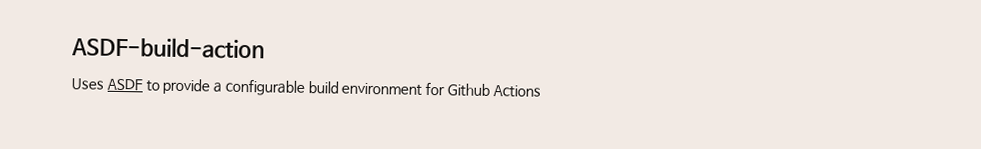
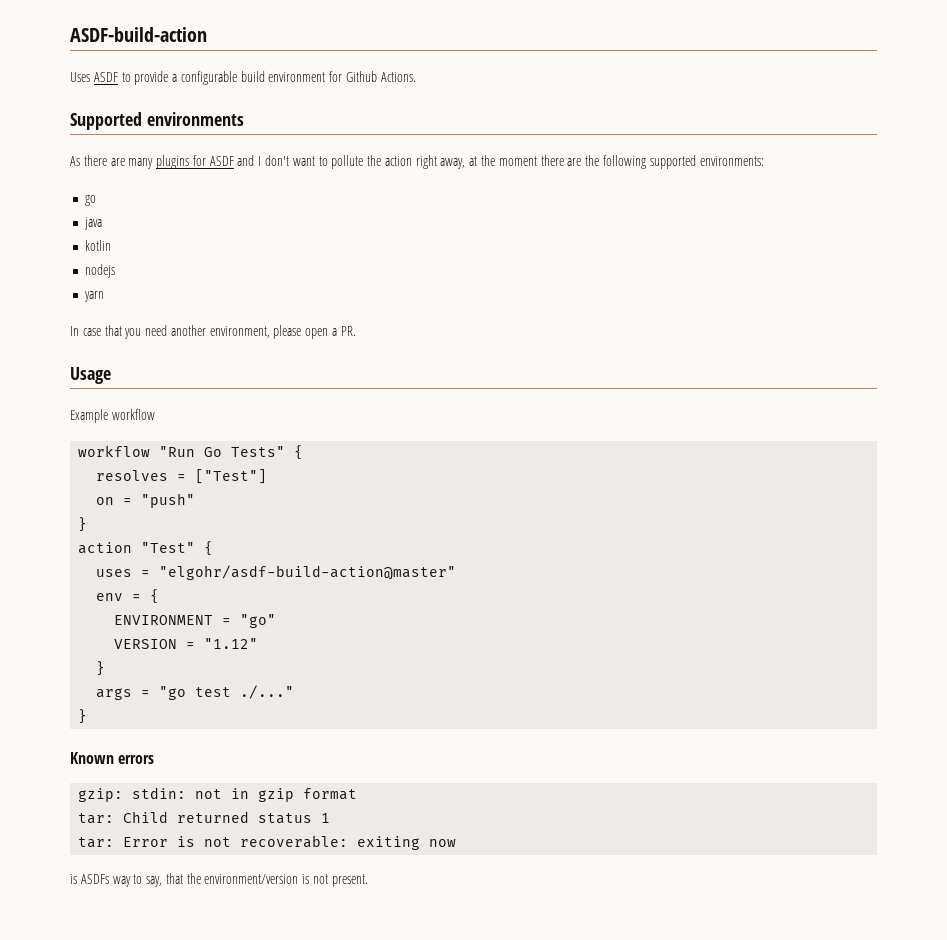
- Uses ASDF to provide a configurable build environment for Github Actions
+ Uses ASDF to provide a configurable build environment for Github Actions.
+ Supported environments
+ As there are many plugins for ASDF and I don't want to pollute the action right away, at the moment there are the following supported environments:
+ go
+ java
+ kotlin
+ nodejs
+ yarn
+ In case that you need another environment, please open a PR.
+ Usage
+ Example workflow
+ workflow "Run Go Tests" {
+ resolves = ["Test"]
+ on = "push"
+ }
+ action "Test" {
+ uses = "elgohr/asdf-build-action@master"
+ env = {
+ ENVIRONMENT = "go"
+ VERSION = "1.12"
+ }
+ args = "go test ./..."
+ }
+ Known errors
+ gzip: stdin: not in gzip format
+ tar: Child returned status 1
+ tar: Error is not recoverable: exiting now
+ is ASDFs way to say, that the environment/version is not present.

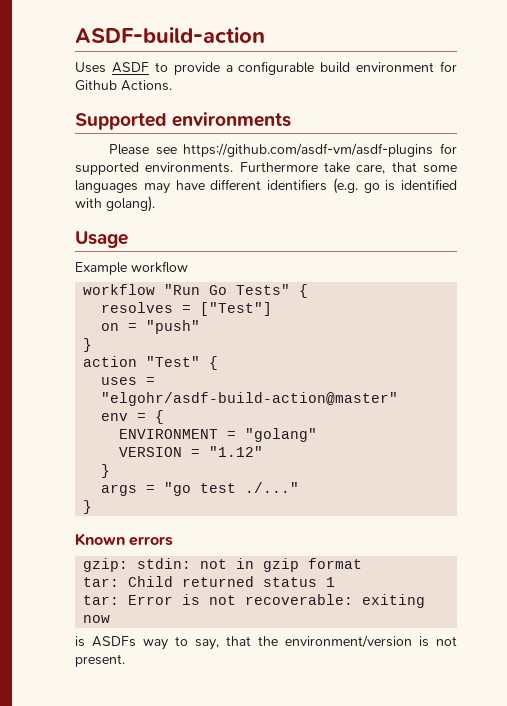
- As there are many plugins for ASDF and I don't want to pollute the action right away, at the moment there are the following supported environments:
- go
- java
- kotlin
- nodejs
- yarn
- In case that you need another environment, please open a PR.
+ Please see https://github.com/asdf-vm/asdf-plugins for supported environments. Furthermore take care, that some languages may have different identifiers (e.g. go is identified with golang).
- ENVIRONMENT = "go"
+ ENVIRONMENT = "golang"

